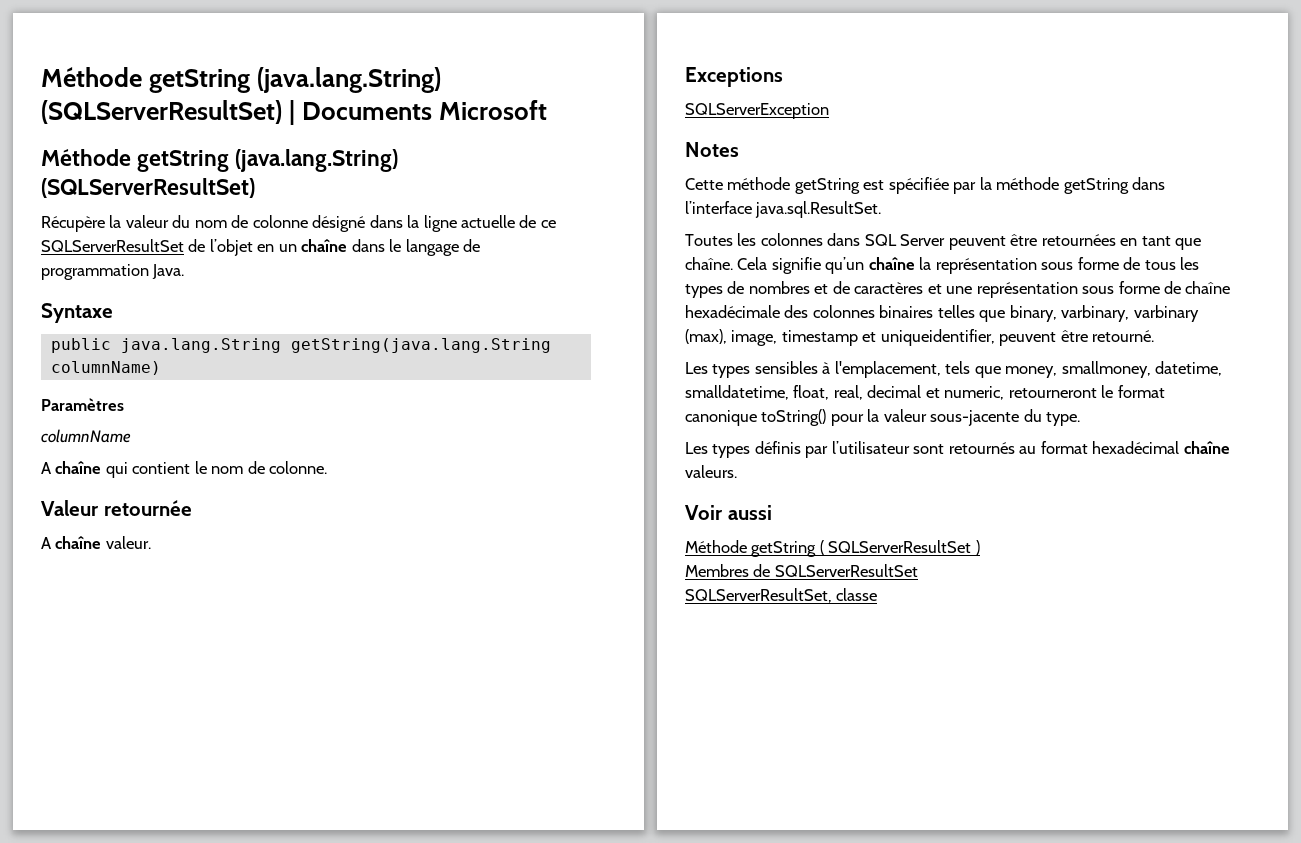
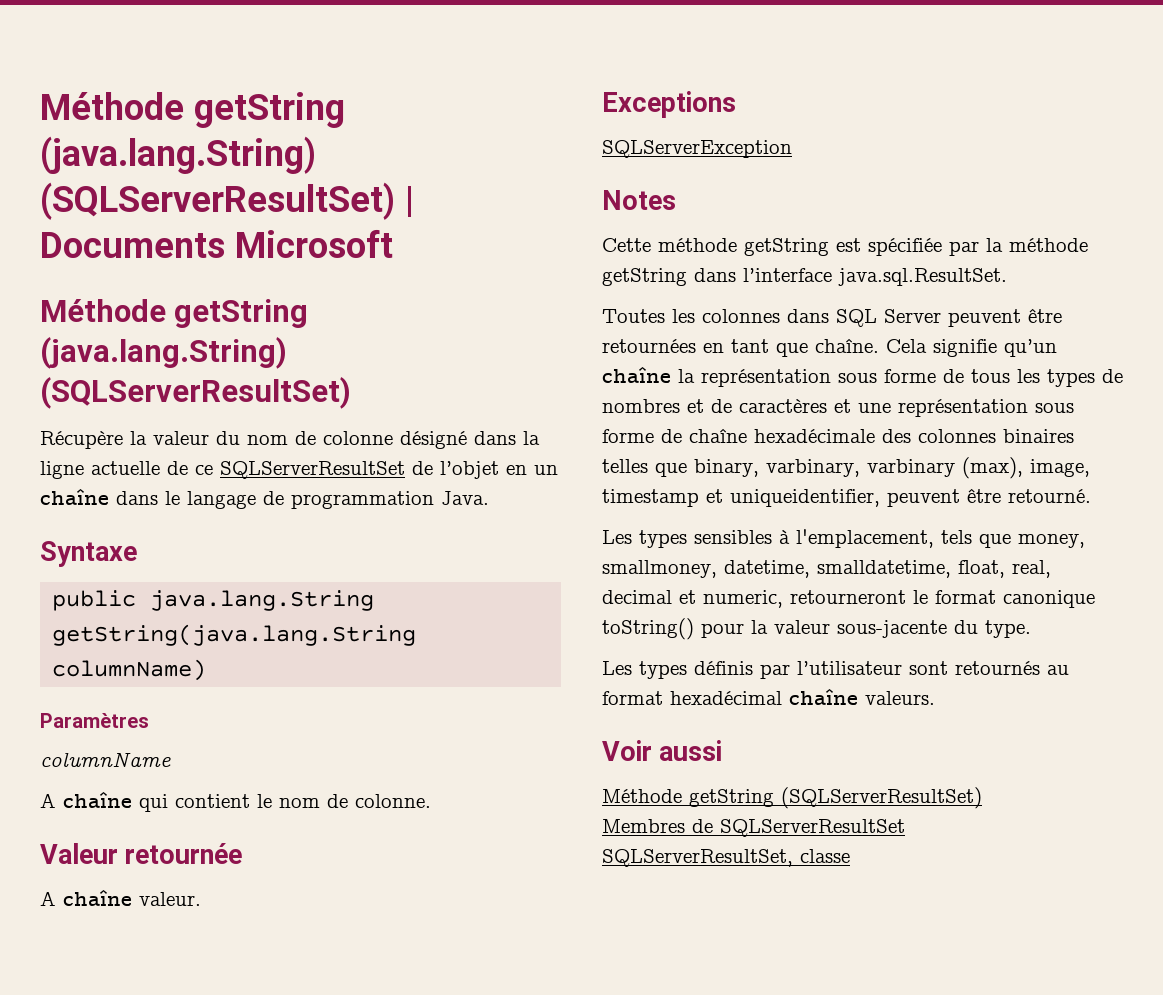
- Méthode getString ( SQLServerResultSet )
+ Méthode getString (SQLServerResultSet)

